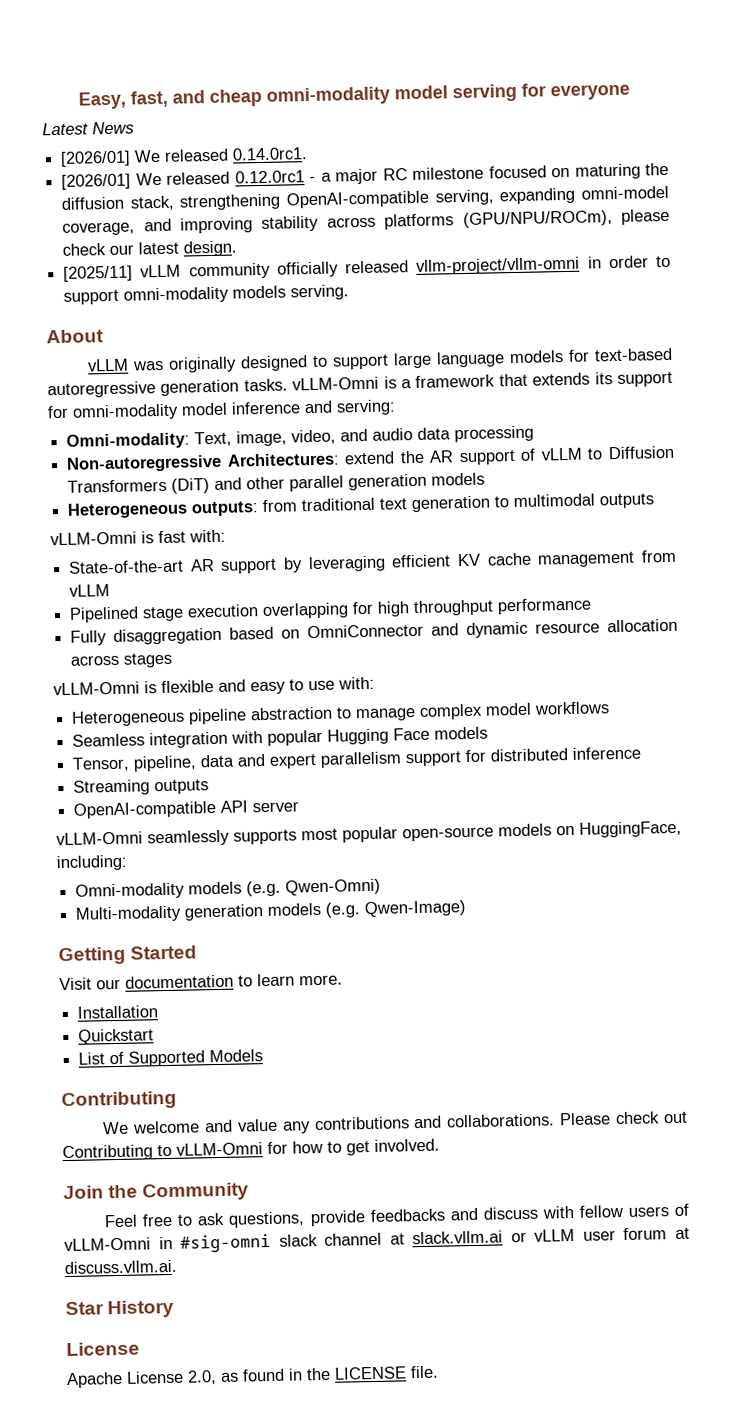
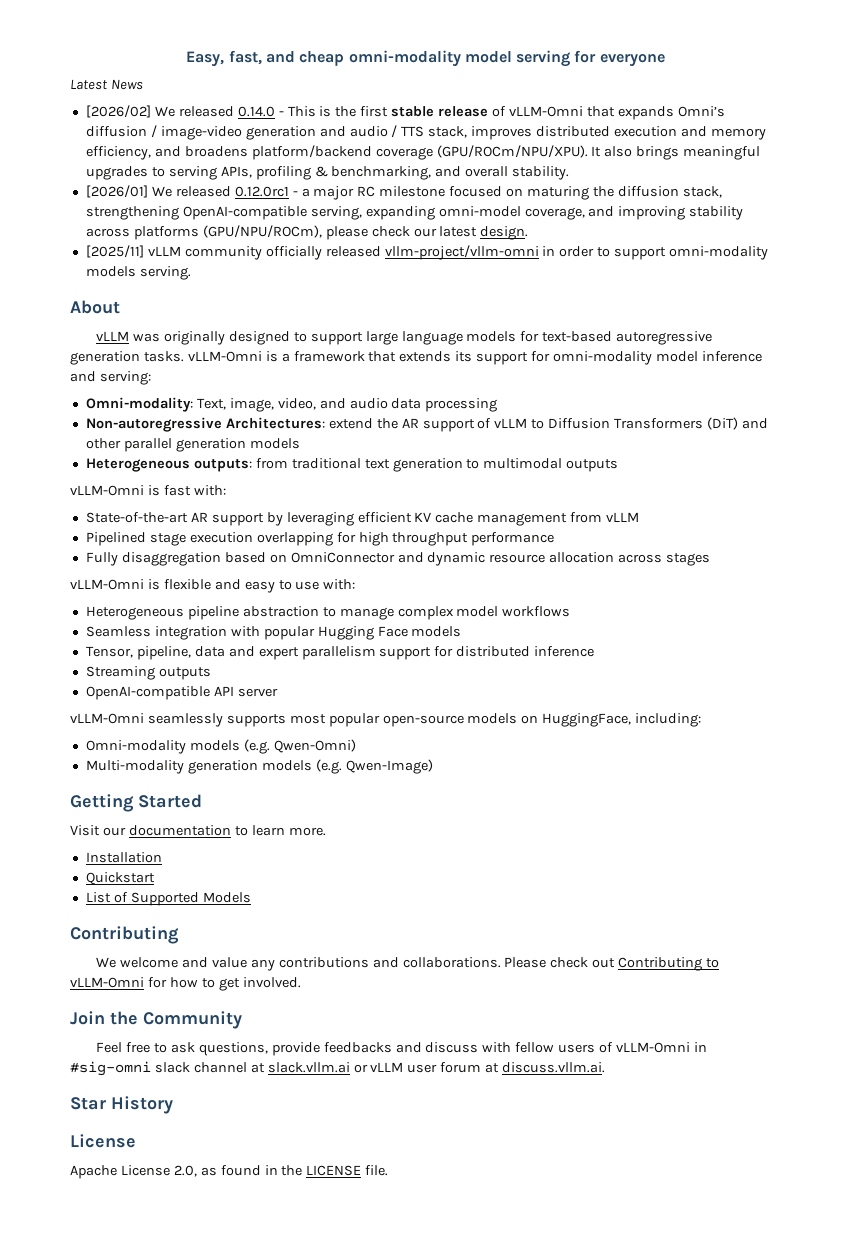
- [2026/01] We released 0.14.0rc1.
+ [2026/02] We released 0.14.0 - This is the first stable release of vLLM-Omni that expands Omni’s diffusion / image-video generation and audio / TTS stack, improves distributed execution and memory efficiency, and broadens platform/backend coverage (GPU/ROCm/NPU/XPU). It also brings meaningful upgrades to serving APIs, profiling & benchmarking, and overall stability.

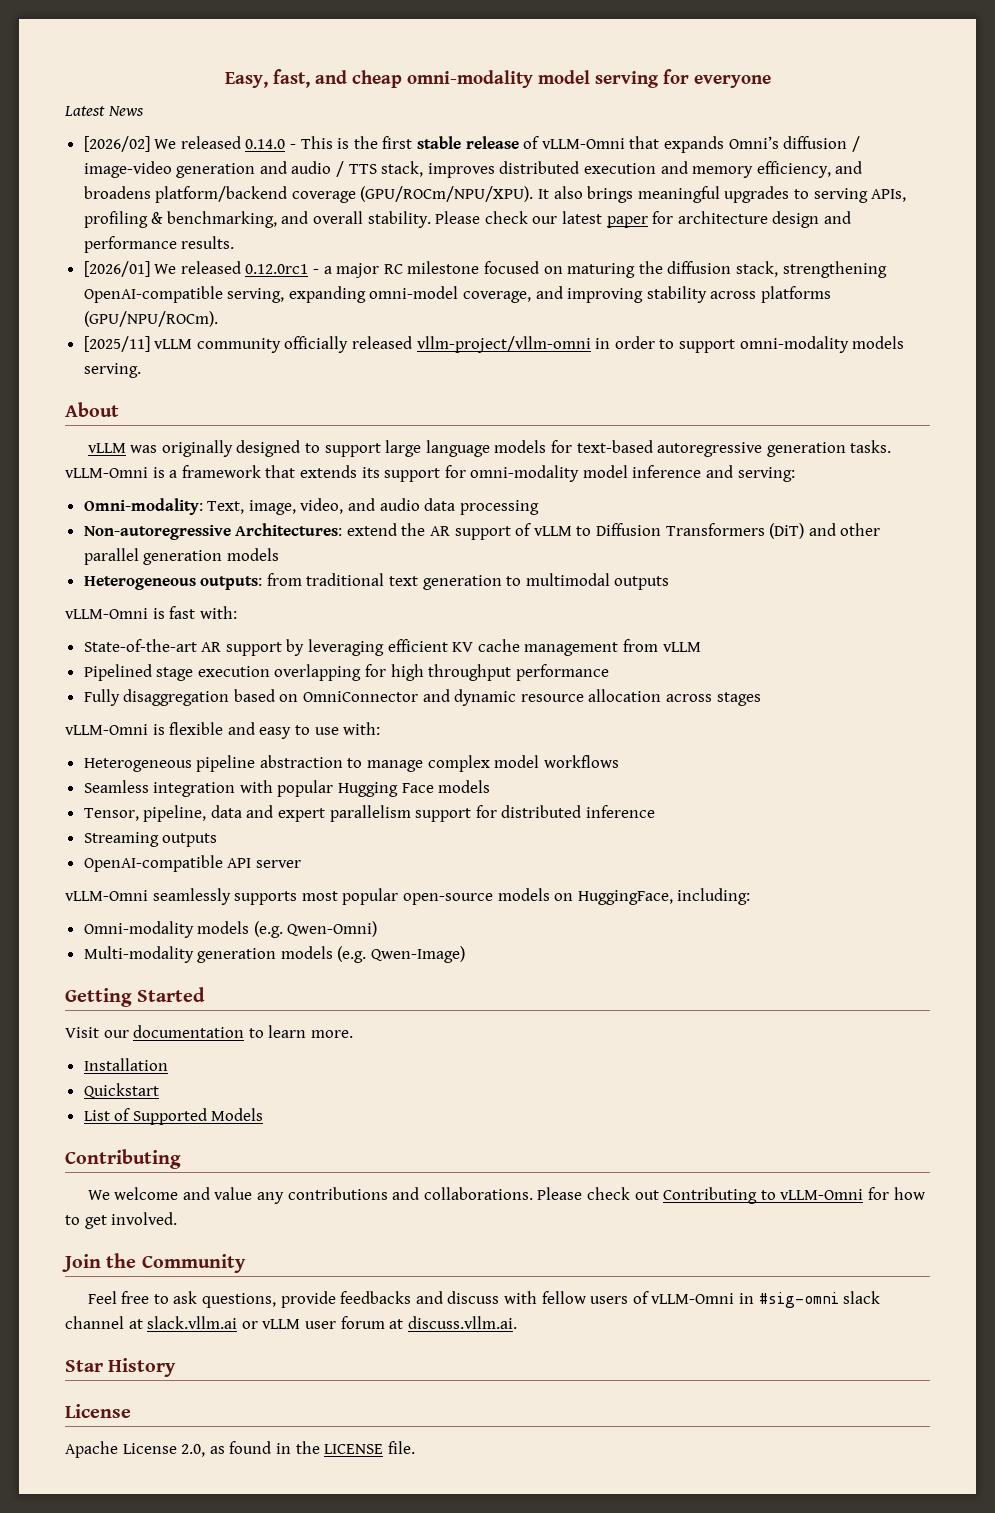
+ Please check our latest paper for architecture design and performance results.
- [2026/01] We released 0.12.0rc1 - a major RC milestone focused on maturing the diffusion stack, strengthening OpenAI-compatible serving, expanding omni-model coverage, and improving stability across platforms (GPU/NPU/ROCm), please check our latest design.
+ [2026/01] We released 0.12.0rc1 - a major RC milestone focused on maturing the diffusion stack, strengthening OpenAI-compatible serving, expanding omni-model coverage, and improving stability across platforms (GPU/NPU/ROCm).

